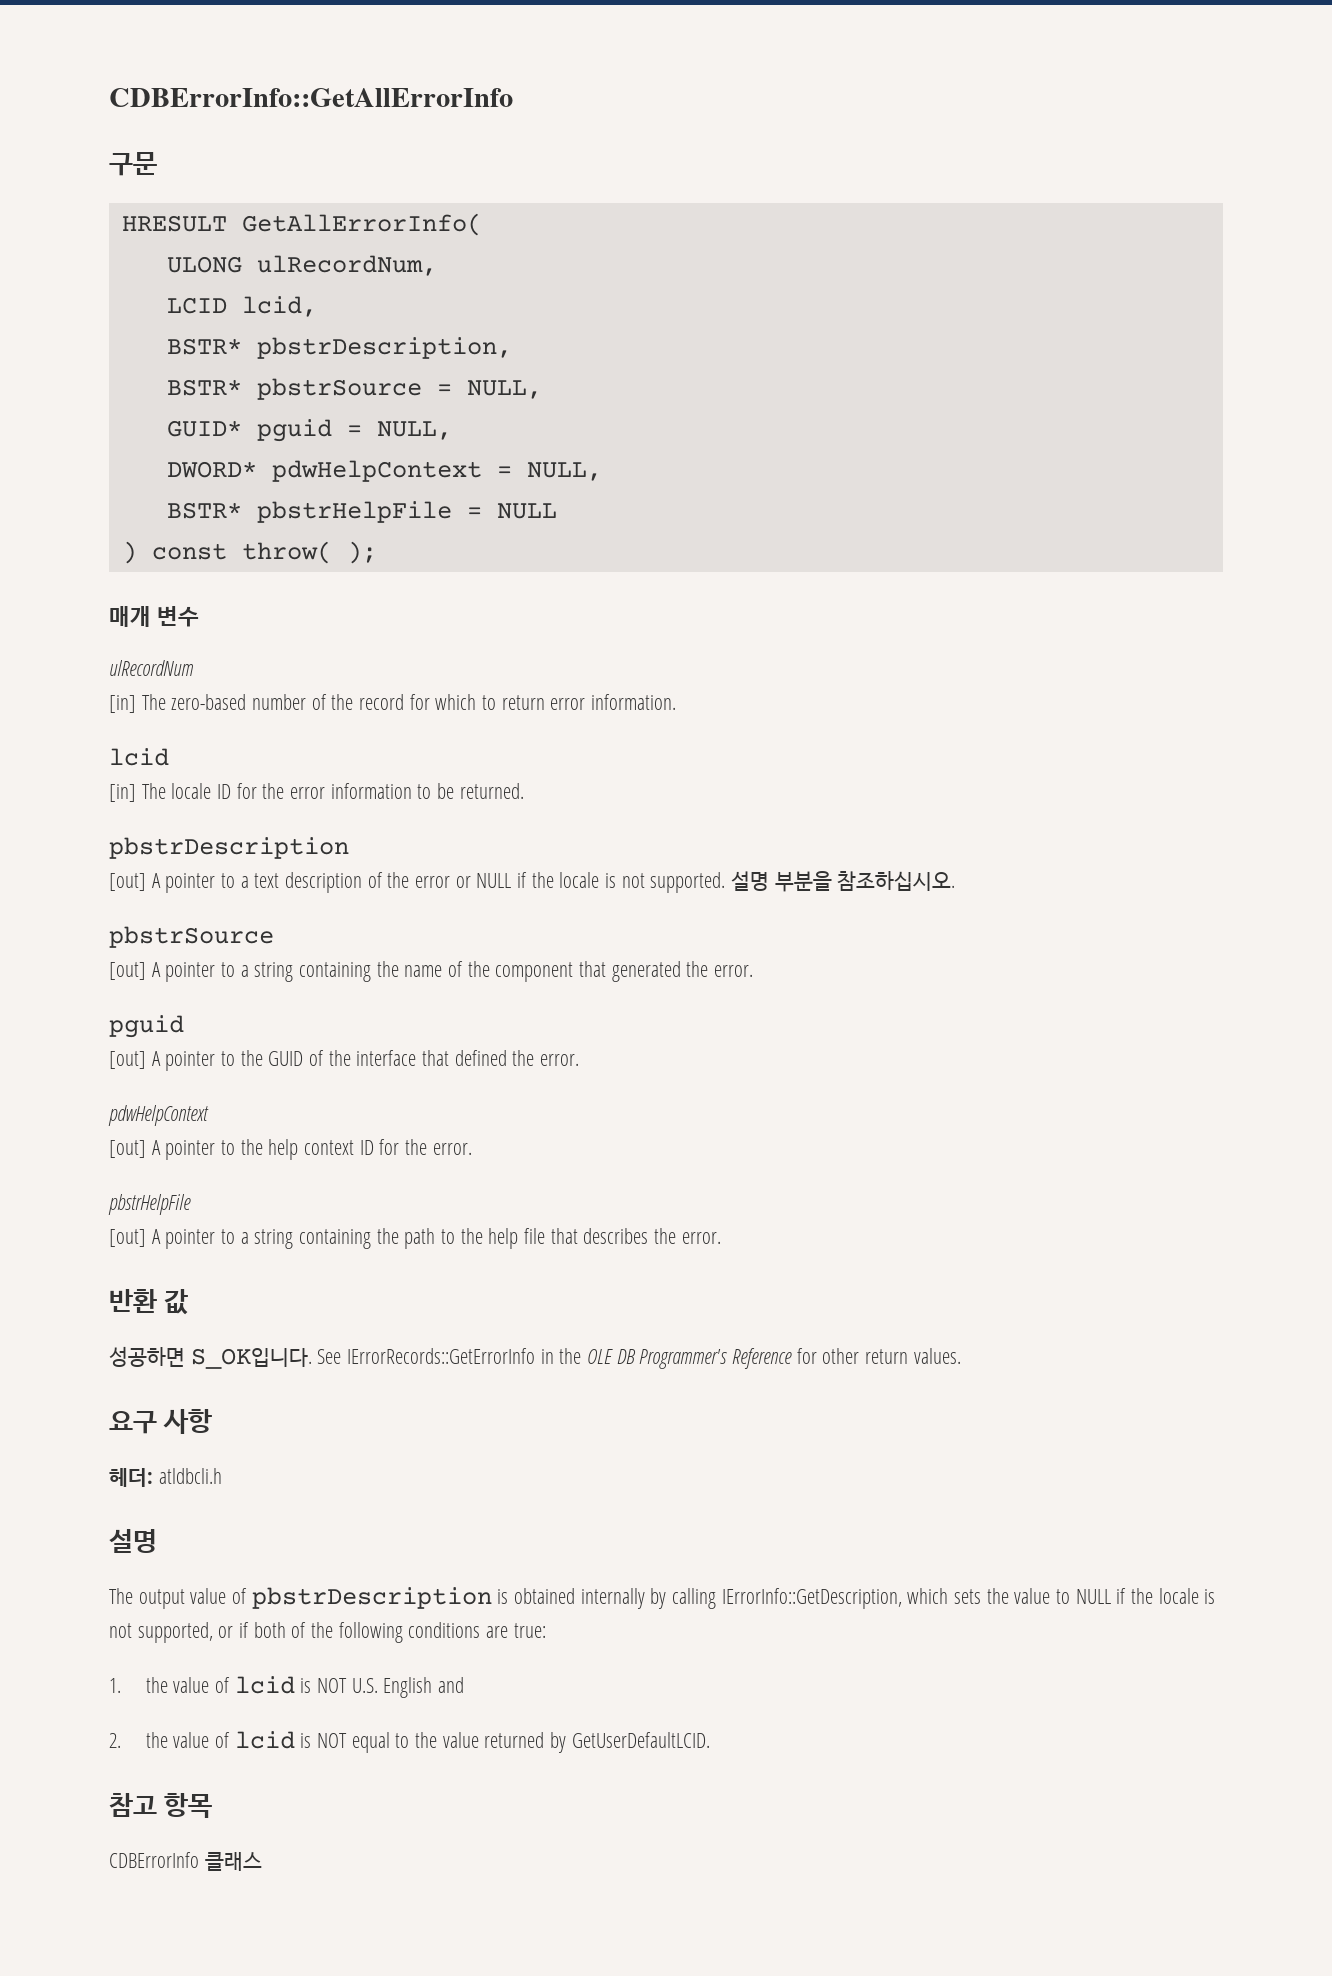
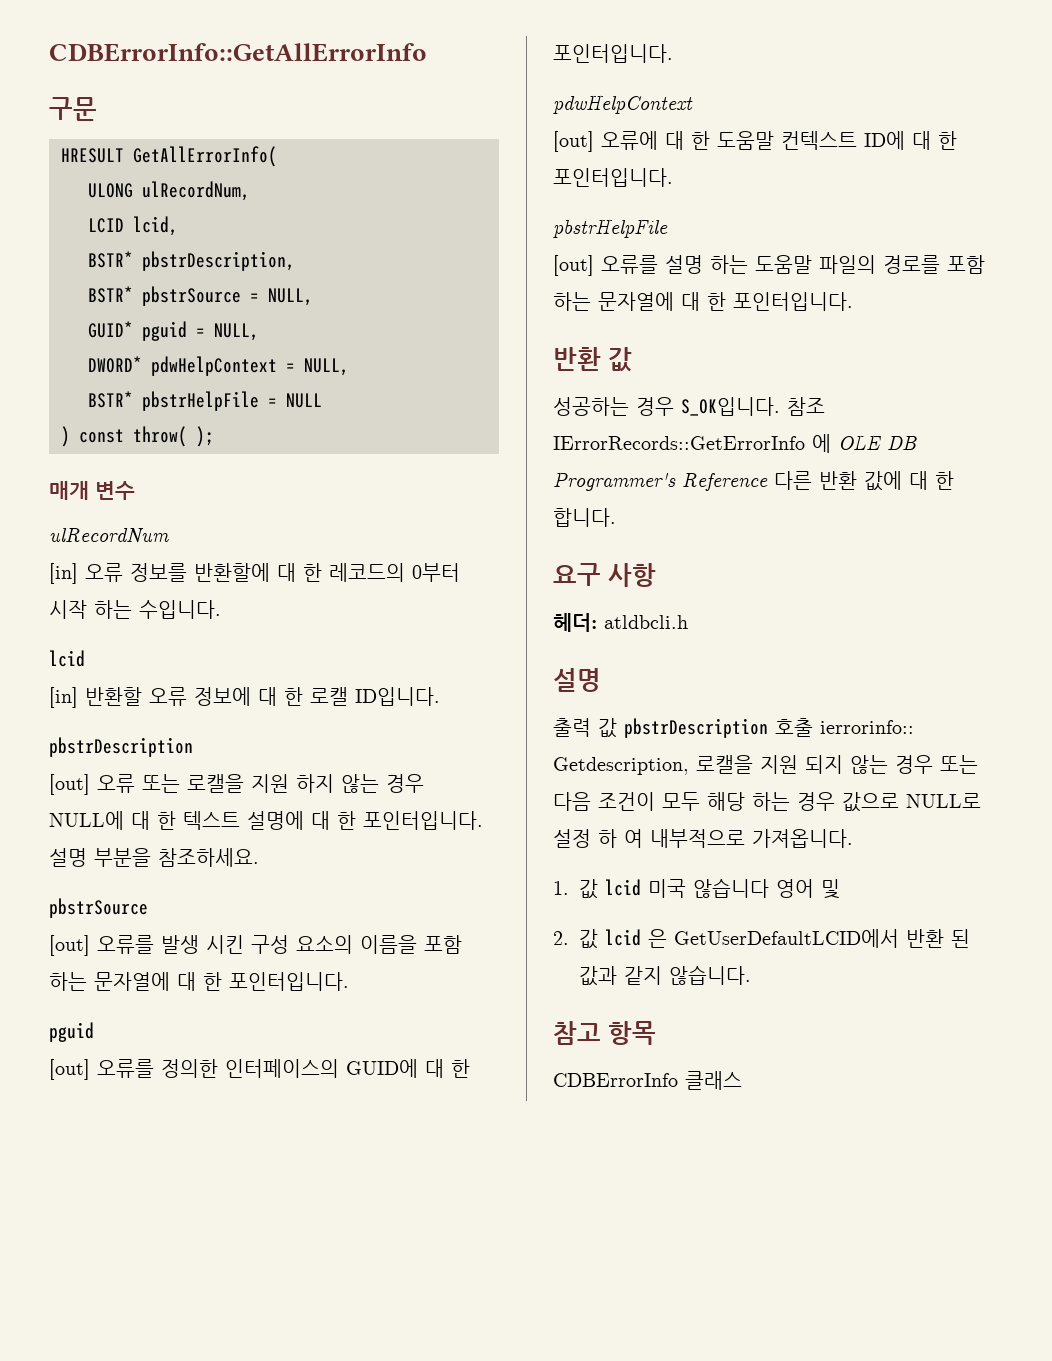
- [in] The zero-based number of the record for which to return error information.
+ [in] 오류 정보를 반환할에 대 한 레코드의 0부터 시작 하는 수입니다.
  lcid
- [in] The locale ID for the error information to be returned.
+ [in] 반환할 오류 정보에 대 한 로캘 ID입니다.
  pbstrDescription
- [out] A pointer to a text description of the error or NULL if the locale is not supported.
+ [out] 오류 또는 로캘을 지원 하지 않는 경우 NULL에 대 한 텍스트 설명에 대 한 포인터입니다.
- 설명 부분을 참조하십시오.
+ 설명 부분을 참조하세요.
- [out] A pointer to a string containing the name of the component that generated the error.
+ [out] 오류를 발생 시킨 구성 요소의 이름을 포함 하는 문자열에 대 한 포인터입니다.
  pguid
- [out] A pointer to the GUID of the interface that defined the error.
+ [out] 오류를 정의한 인터페이스의 GUID에 대 한 포인터입니다.
  pdwHelpContext
- [out] A pointer to the help context ID for the error.
+ [out] 오류에 대 한 도움말 컨텍스트 ID에 대 한 포인터입니다.
  pbstrHelpFile
- [out] A pointer to a string containing the path to the help file that describes the error.
+ [out] 오류를 설명 하는 도움말 파일의 경로를 포함 하는 문자열에 대 한 포인터입니다.
  반환 값
- 성공하면 S_OK입니다. See IErrorRecords::GetErrorInfo in the OLE DB Programmer's Reference for other return values.
+ 성공하는 경우 S_OK입니다. 참조 IErrorRecords::GetErrorInfo 에 OLE DB Programmer's Reference 다른 반환 값에 대 한 합니다.
- The output value of pbstrDescription is obtained internally by calling IErrorInfo::GetDescription, which sets the value to NULL if the locale is not supported, or if both of the following conditions are true:
- 1. the value of lcid is NOT U.S. English and
- 2. the value of lcid is NOT equal to the value returned by GetUserDefaultLCID.
+ 출력 값 pbstrDescription 호출 ierrorinfo:: Getdescription, 로캘을 지원 되지 않는 경우 또는 다음 조건이 모두 해당 하는 경우 값으로 NULL로 설정 하 여 내부적으로 가져옵니다.
+ 1. 값 lcid 미국 않습니다 영어 및
+ 2. 값 lcid 은 GetUserDefaultLCID에서 반환 된 값과 같지 않습니다.

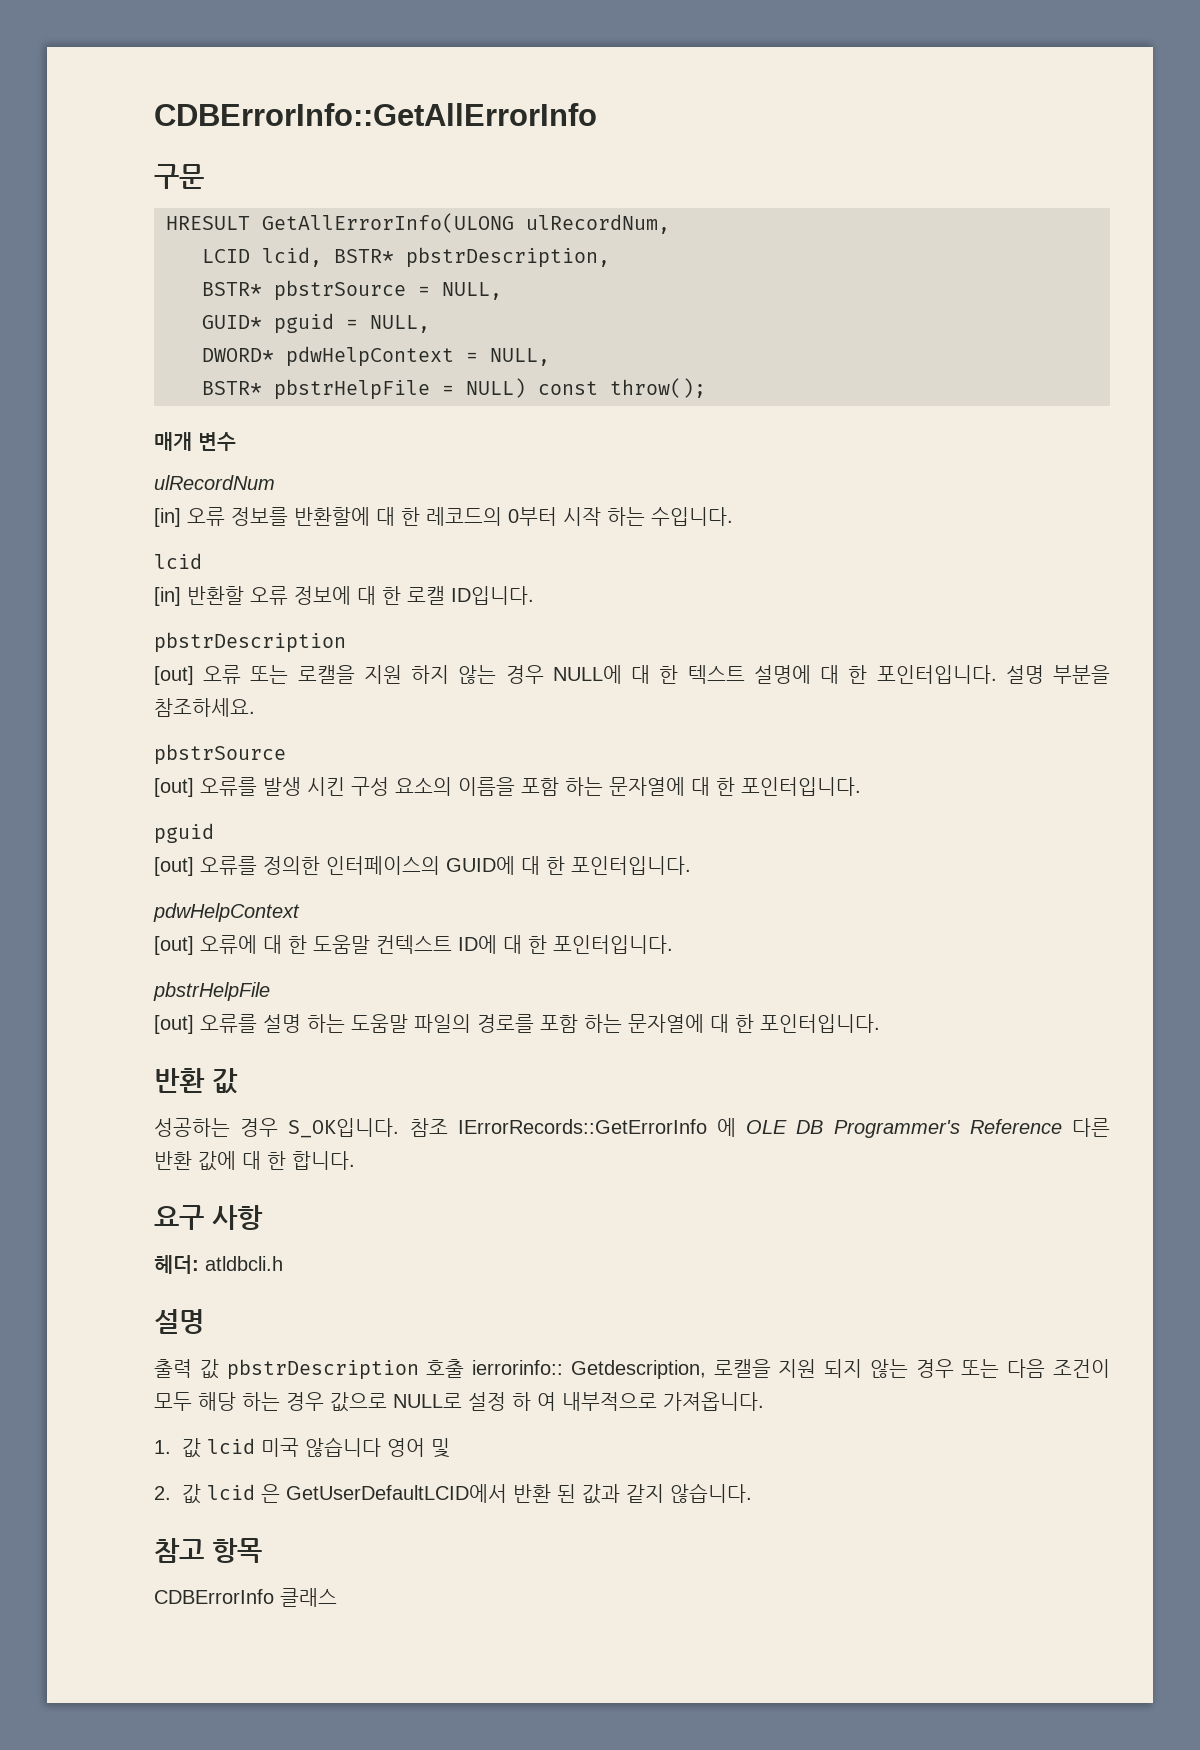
- HRESULT GetAllErrorInfo(
- ULONG ulRecordNum,
+ HRESULT GetAllErrorInfo(ULONG ulRecordNum,
- LCID lcid,
- BSTR* pbstrDescription,
+ LCID lcid, BSTR* pbstrDescription,
- BSTR* pbstrHelpFile = NULL
- ) const throw( );
+ BSTR* pbstrHelpFile = NULL) const throw();

